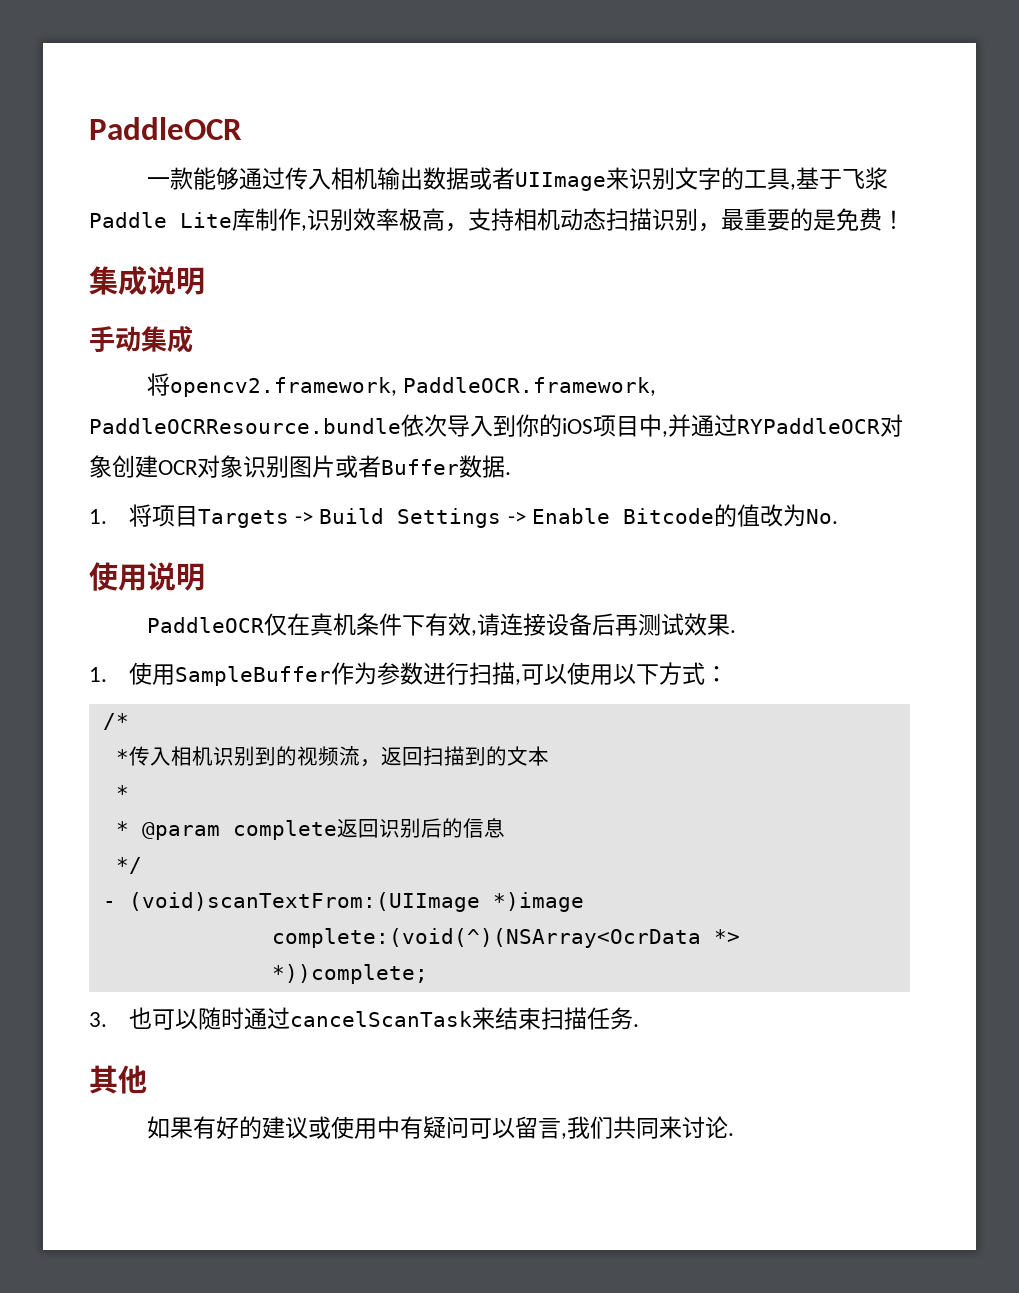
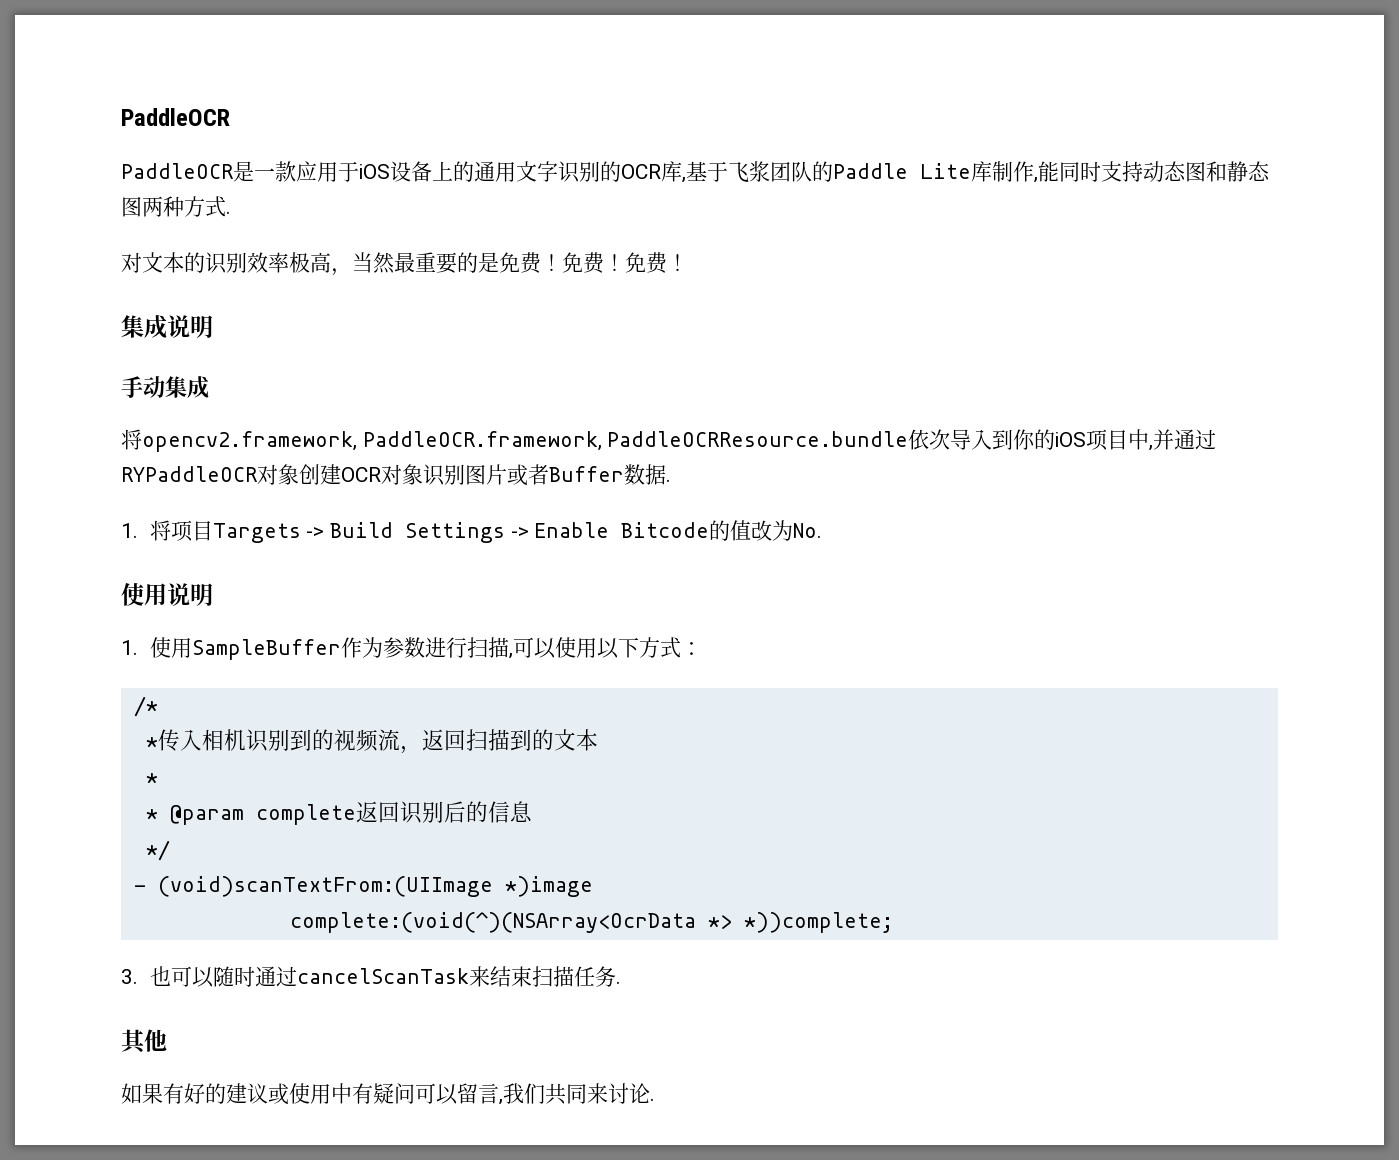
- 一款能够通过传入相机输出数据或者UIImage来识别文字的工具,基于飞浆Paddle Lite库制作,识别效率极高，支持相机动态扫描识别，最重要的是免费！
+ PaddleOCR是一款应用于iOS设备上的通用文字识别的OCR库,基于飞浆团队的Paddle Lite库制作,能同时支持动态图和静态图两种方式.
+ 对文本的识别效率极高，当然最重要的是免费！免费！免费！
- PaddleOCR仅在真机条件下有效,请连接设备后再测试效果.

